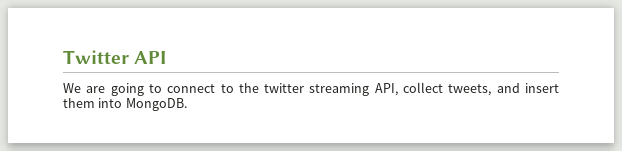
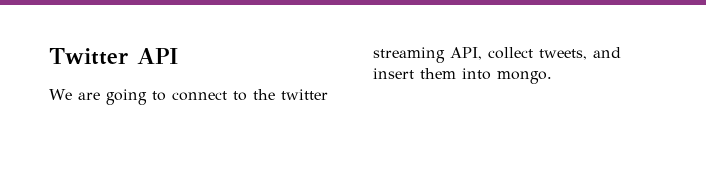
- We are going to connect to the twitter streaming API, collect tweets, and insert them into MongoDB.
+ We are going to connect to the twitter streaming API, collect tweets, and insert them into mongo.

